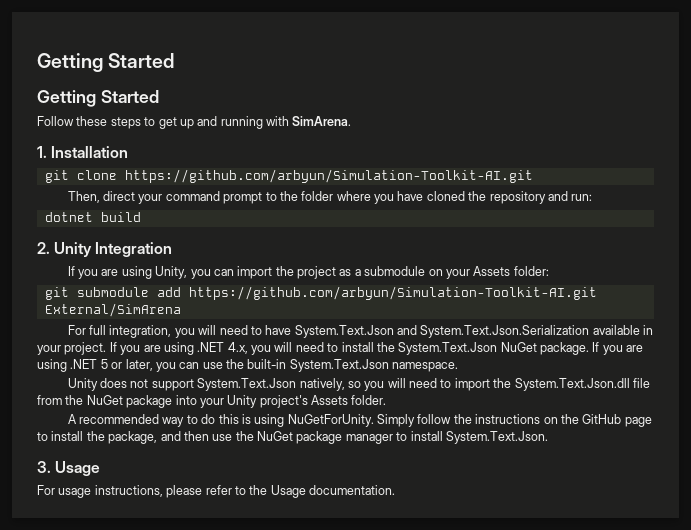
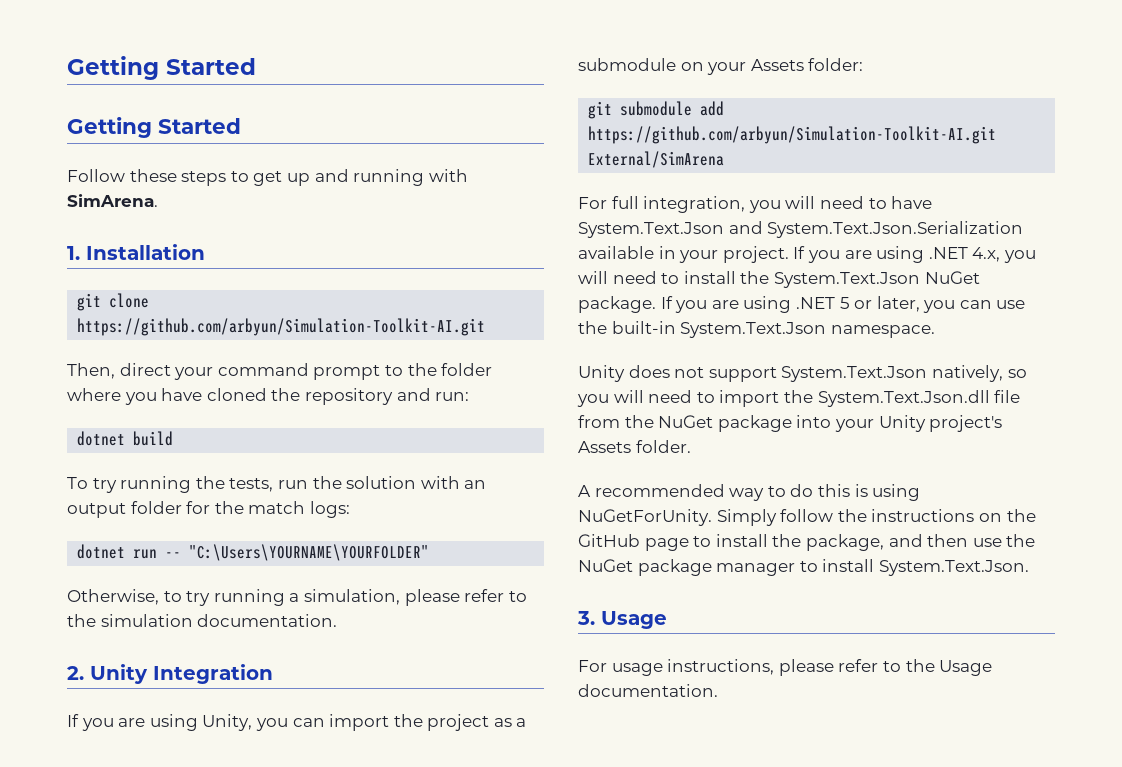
+ To try running the tests, run the solution with an output folder for the match logs:
+ dotnet run -- "C:\Users\YOURNAME\YOURFOLDER"
+ Otherwise, to try running a simulation, please refer to the simulation documentation.

